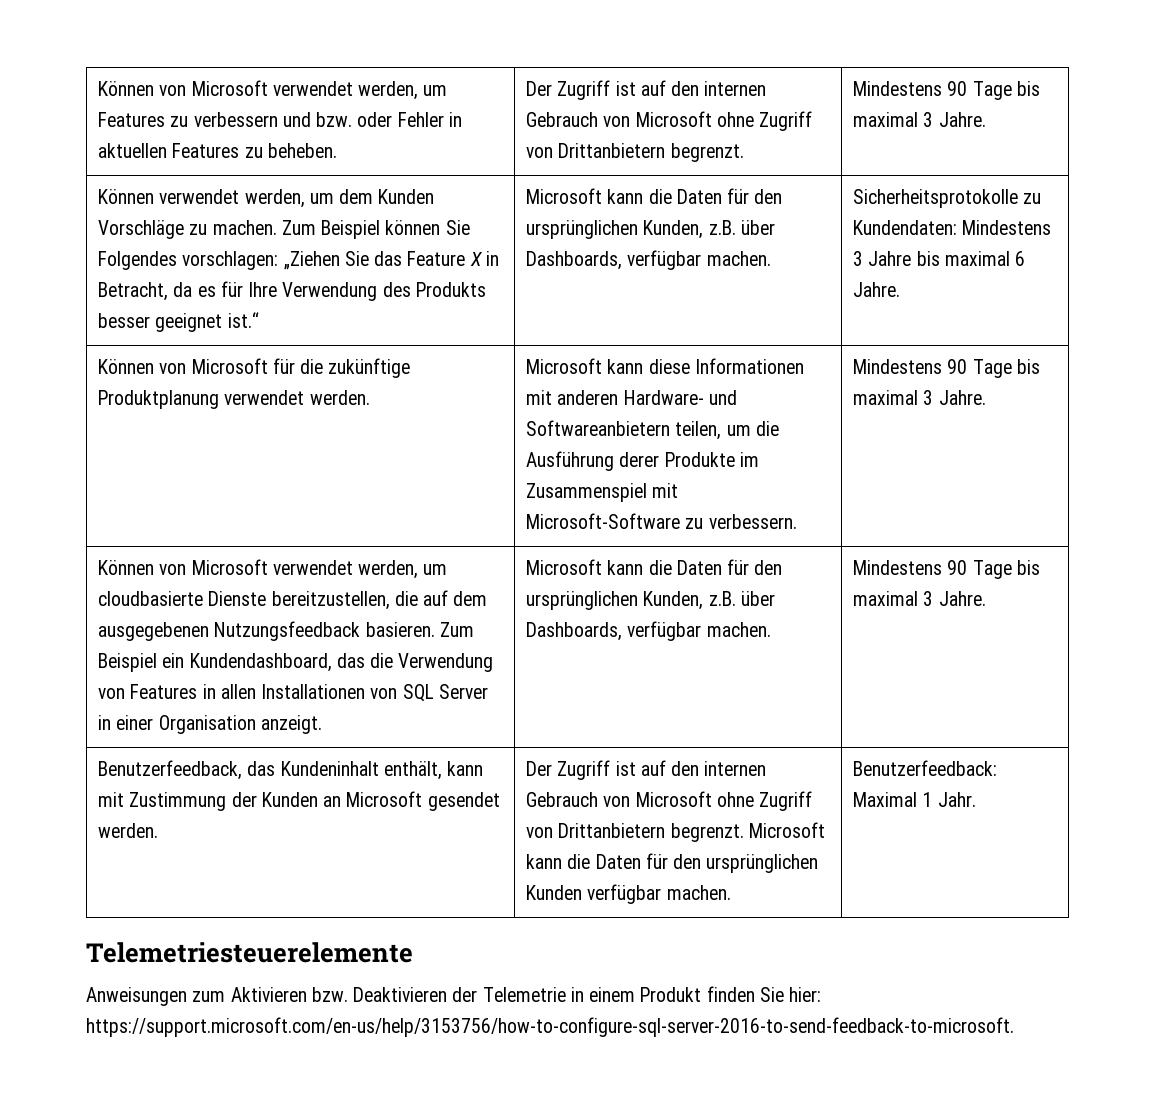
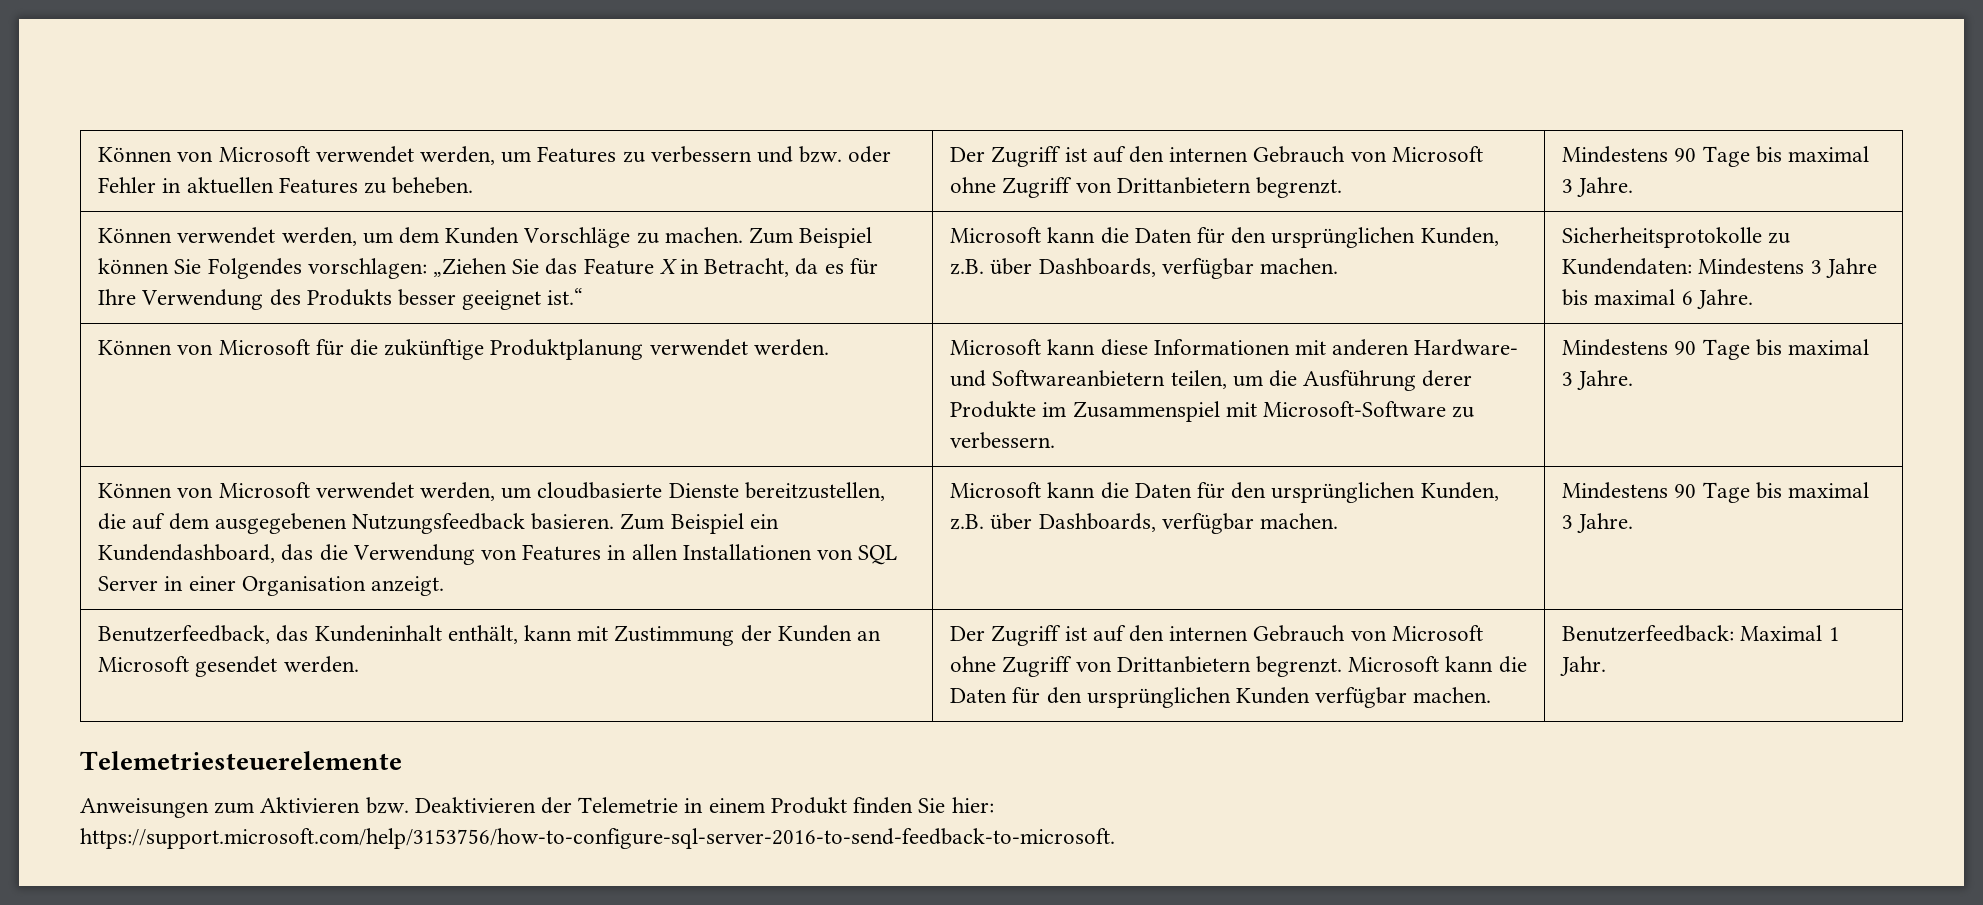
- Anweisungen zum Aktivieren bzw. Deaktivieren der Telemetrie in einem Produkt finden Sie hier: https://support.microsoft.com/en-us/help/3153756/how-to-configure-sql-server-2016-to-send-feedback-to-microsoft.
+ Anweisungen zum Aktivieren bzw. Deaktivieren der Telemetrie in einem Produkt finden Sie hier: https://support.microsoft.com/help/3153756/how-to-configure-sql-server-2016-to-send-feedback-to-microsoft.

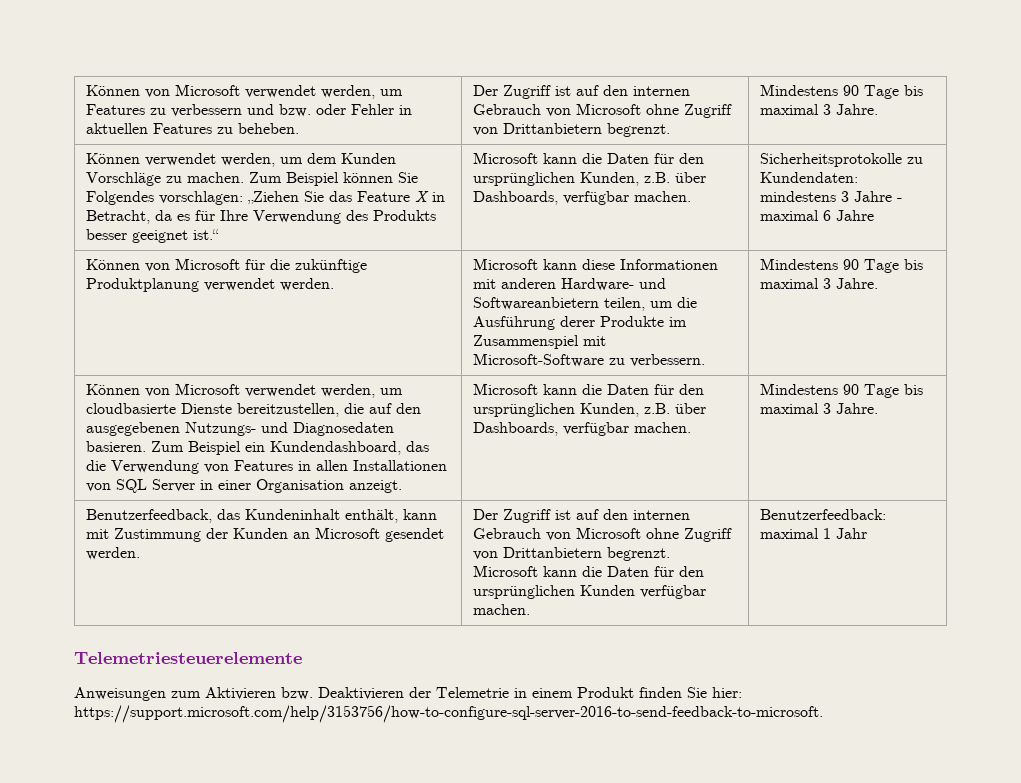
- Sicherheitsprotokolle zu Kundendaten: Mindestens 3 Jahre bis maximal 6 Jahre.
+ Sicherheitsprotokolle zu Kundendaten: mindestens 3 Jahre - maximal 6 Jahre
- Können von Microsoft verwendet werden, um cloudbasierte Dienste bereitzustellen, die auf dem ausgegebenen Nutzungsfeedback basieren.
+ Können von Microsoft verwendet werden, um cloudbasierte Dienste bereitzustellen, die auf den ausgegebenen Nutzungs- und Diagnosedaten basieren.
- Benutzerfeedback: Maximal 1 Jahr.
+ Benutzerfeedback: maximal 1 Jahr

